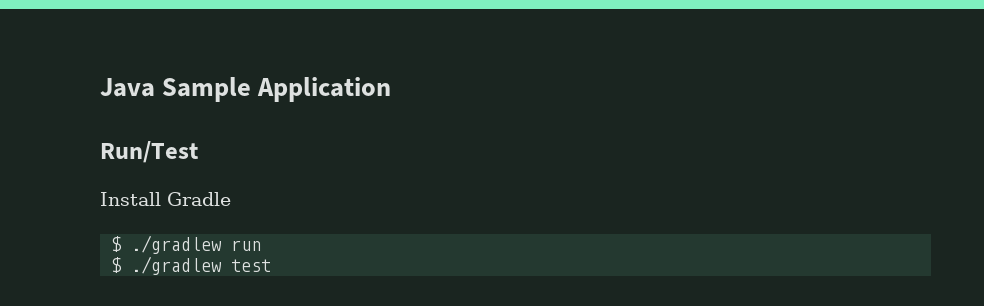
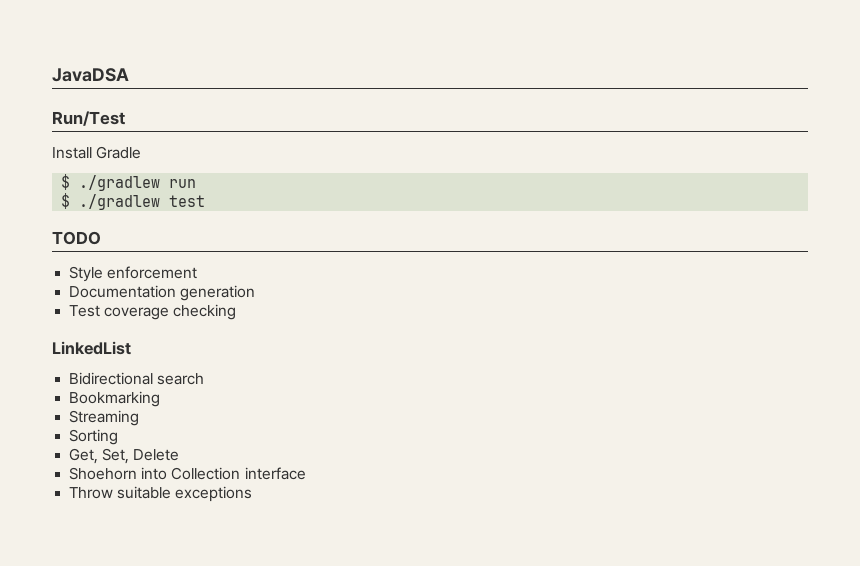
- Java Sample Application
+ JavaDSA
+ TODO
+ Style enforcement
+ Documentation generation
+ Test coverage checking
+ LinkedList
+ Bidirectional search
+ Bookmarking
+ Streaming
+ Sorting
+ Get, Set, Delete
+ Shoehorn into Collection interface
+ Throw suitable exceptions

